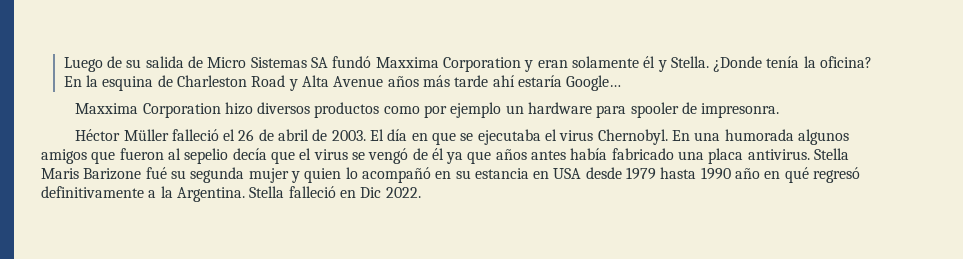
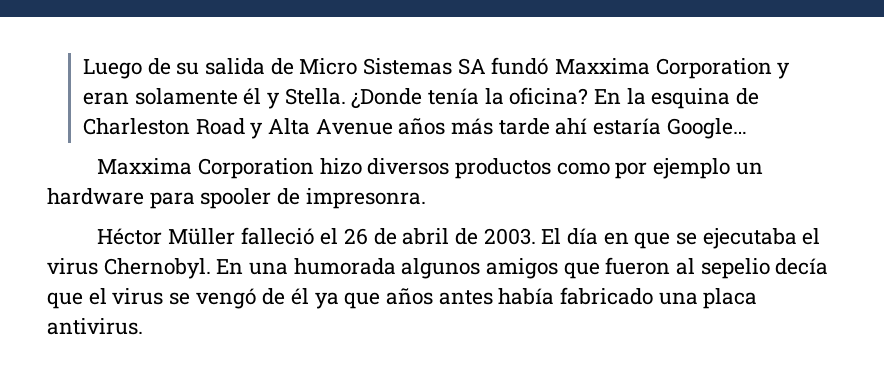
- Stella Maris Barizone fué su segunda mujer y quien lo acompañó en su estancia en USA desde 1979 hasta 1990 año en qué regresó definitivamente a la Argentina. Stella falleció en Dic 2022.

